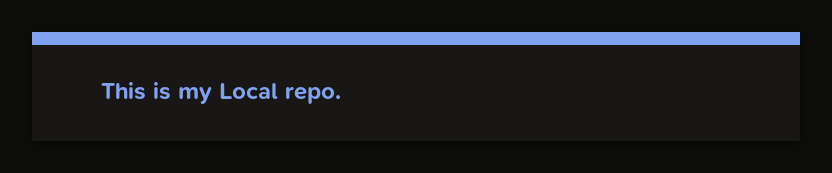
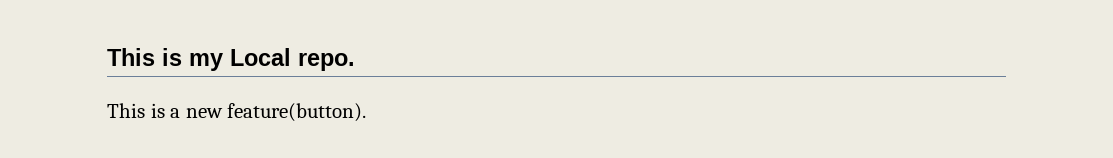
+ This is a new feature(button).

